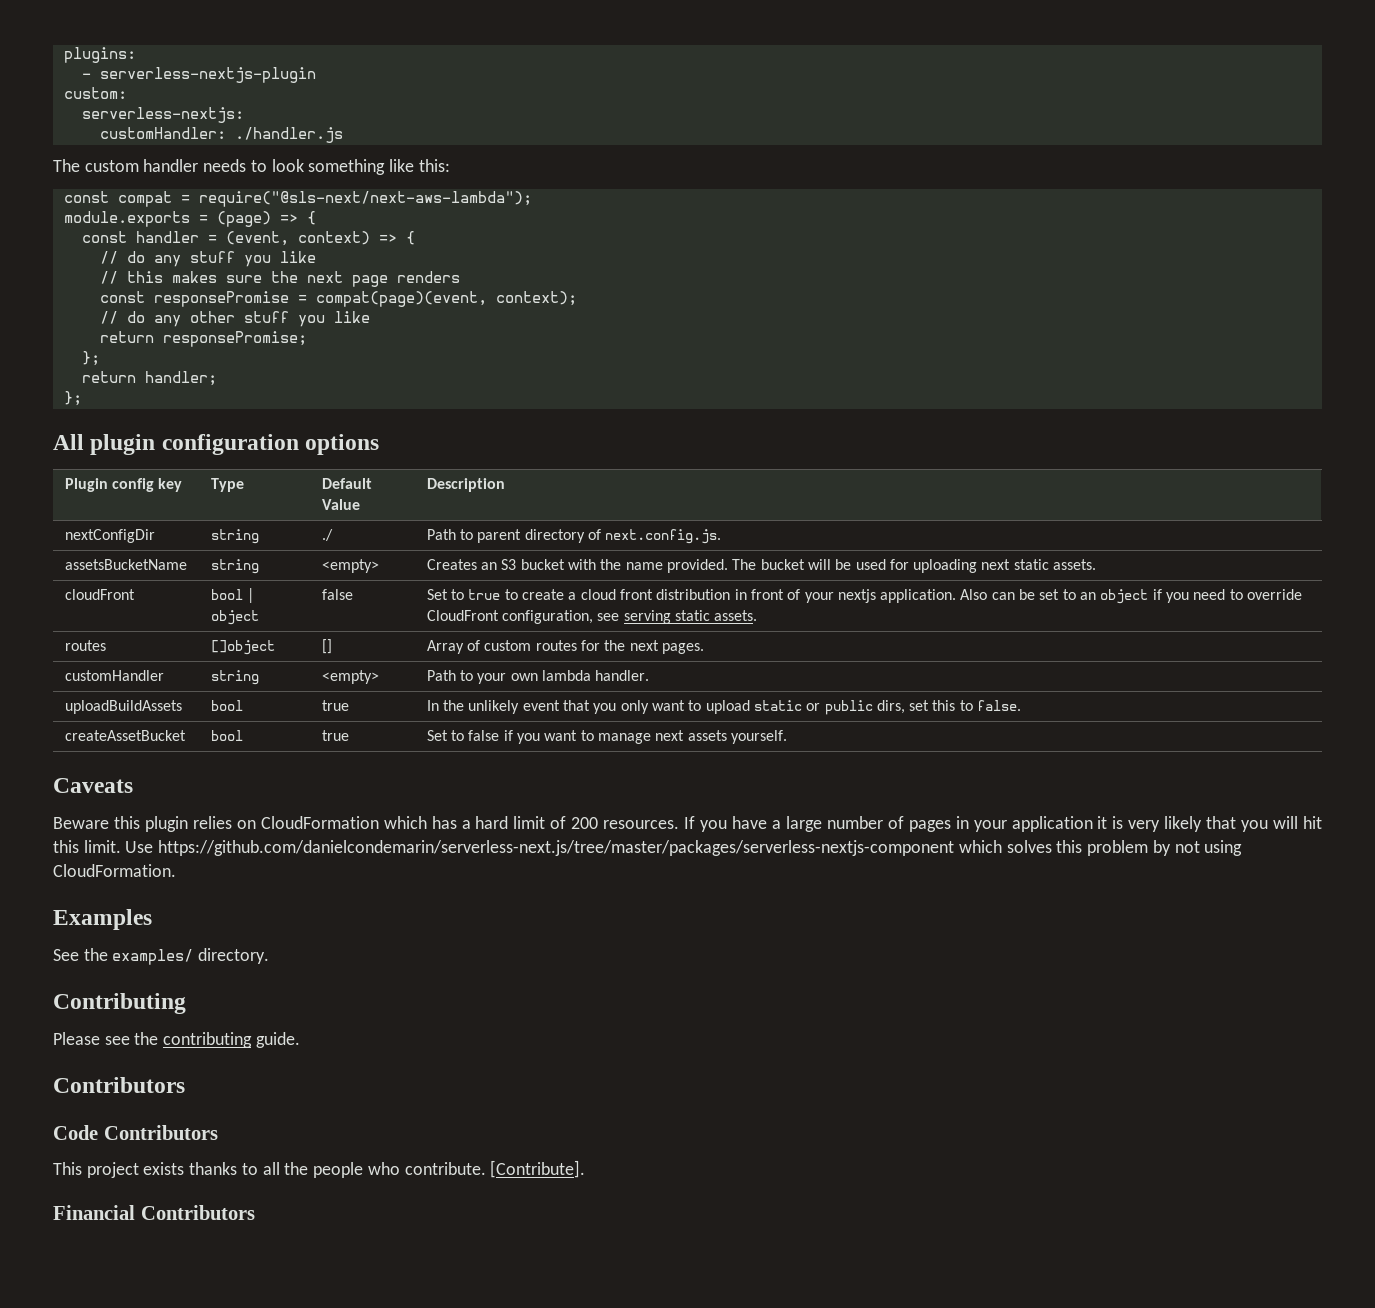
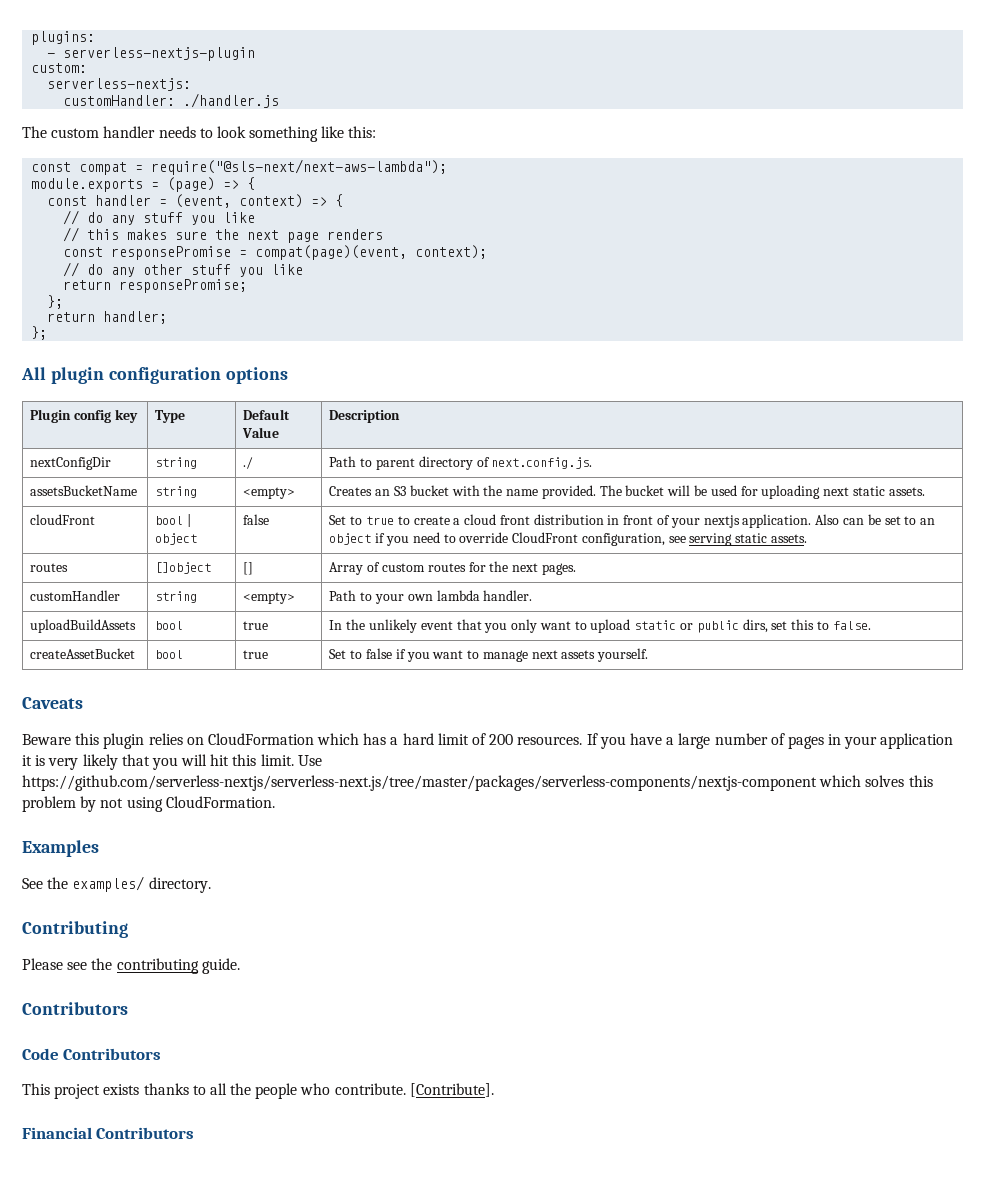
- Use https://github.com/danielcondemarin/serverless-next.js/tree/master/packages/serverless-nextjs-component which solves this problem by not using CloudFormation.
+ Use https://github.com/serverless-nextjs/serverless-next.js/tree/master/packages/serverless-components/nextjs-component which solves this problem by not using CloudFormation.

